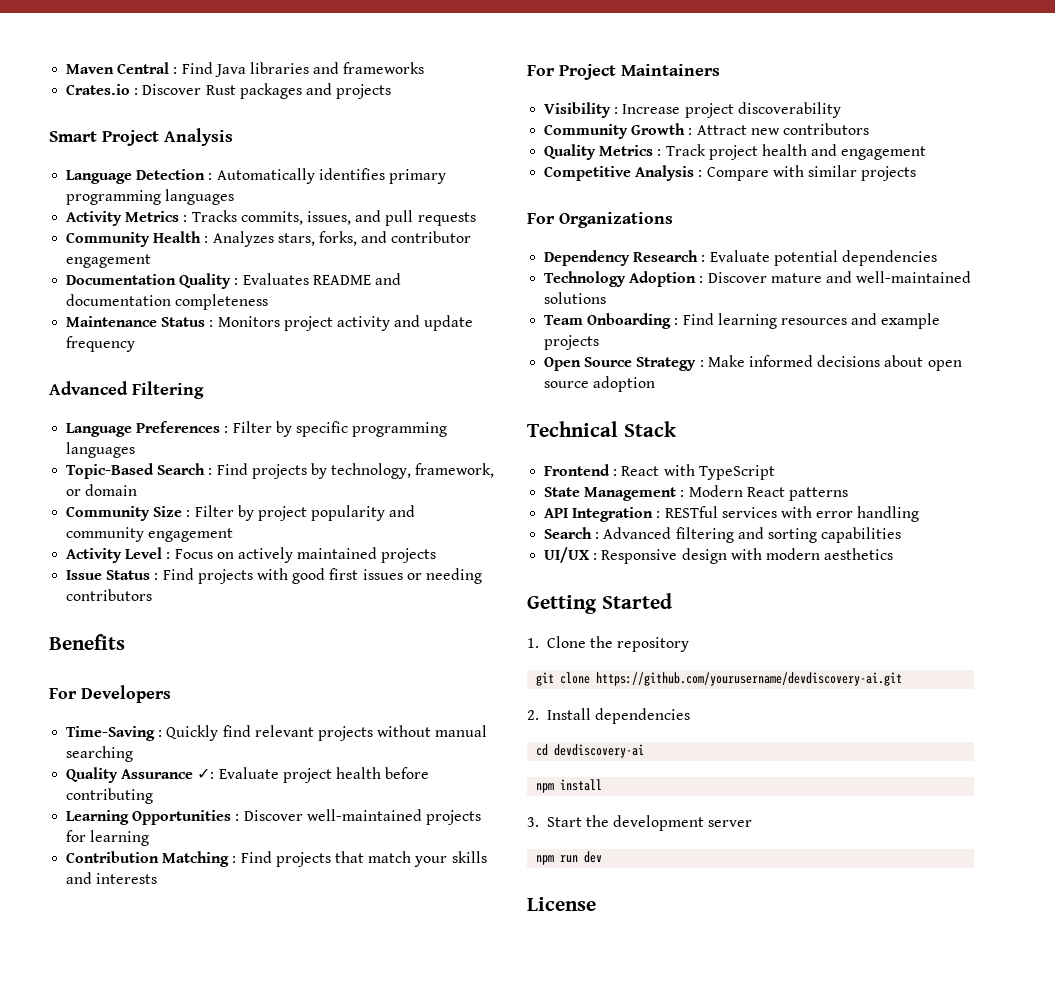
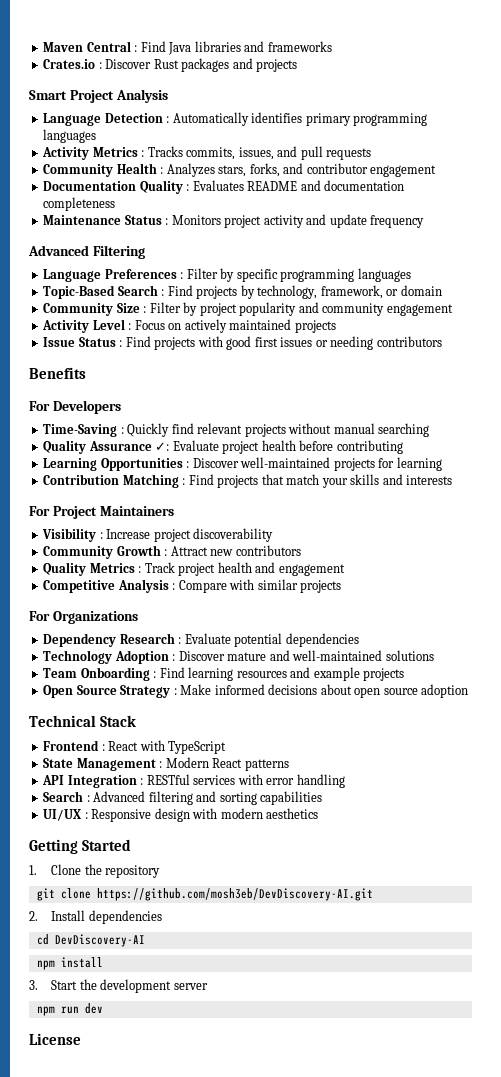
- git clone https://github.com/yourusername/devdiscovery-ai.git
+ git clone https://github.com/mosh3eb/DevDiscovery-AI.git
- cd devdiscovery-ai
+ cd DevDiscovery-AI

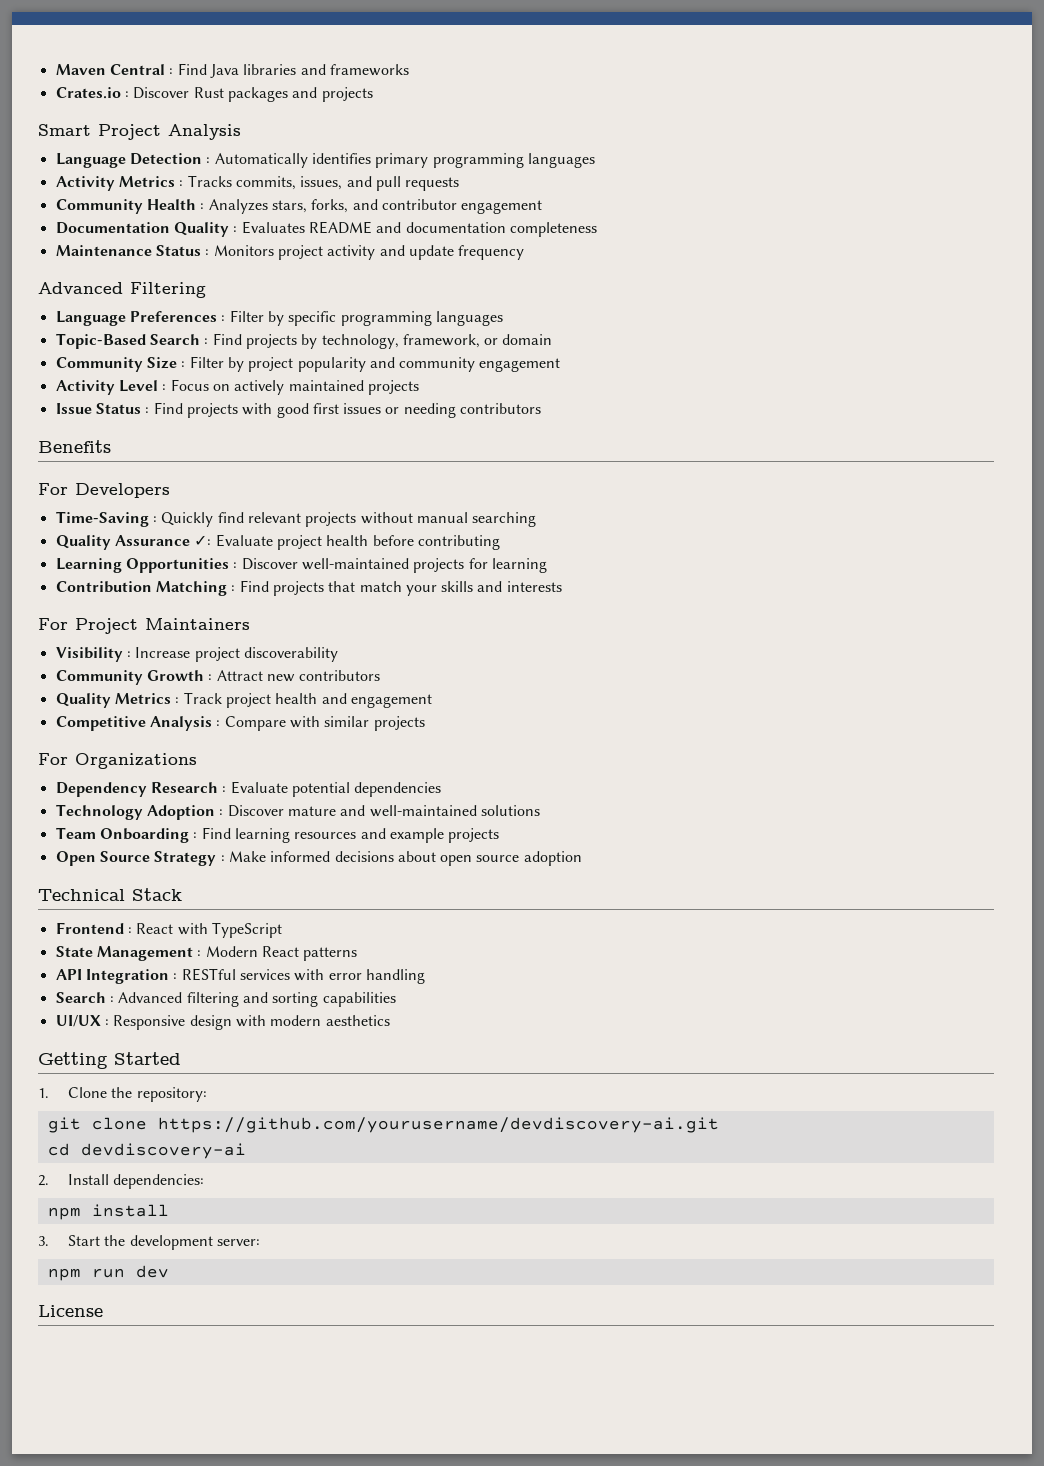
- 1. Clone the repository
+ 1. Clone the repository:
- git clone https://github.com/mosh3eb/DevDiscovery-AI.git
+ git clone https://github.com/yourusername/devdiscovery-ai.git
+ cd devdiscovery-ai
- 2. Install dependencies
- cd DevDiscovery-AI
+ 2. Install dependencies:
- 3. Start the development server
+ 3. Start the development server:

